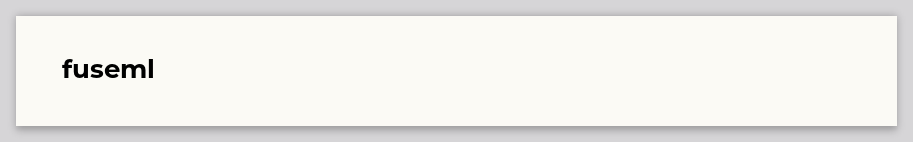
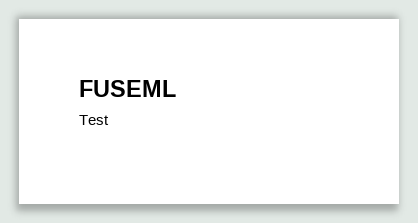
- fuseml
+ FUSEML
+ Test

